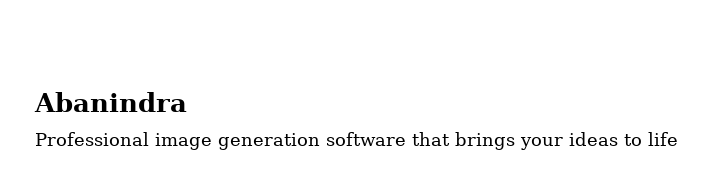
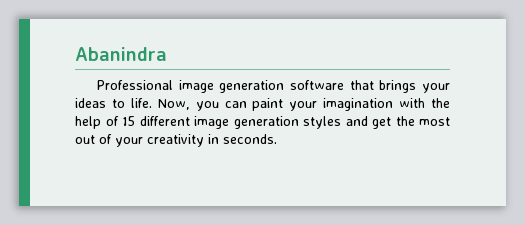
- Professional image generation software that brings your ideas to life
+ Professional image generation software that brings your ideas to life. Now, you can paint your imagination with the help of 15 different image generation styles and get the most out of your creativity in seconds.

